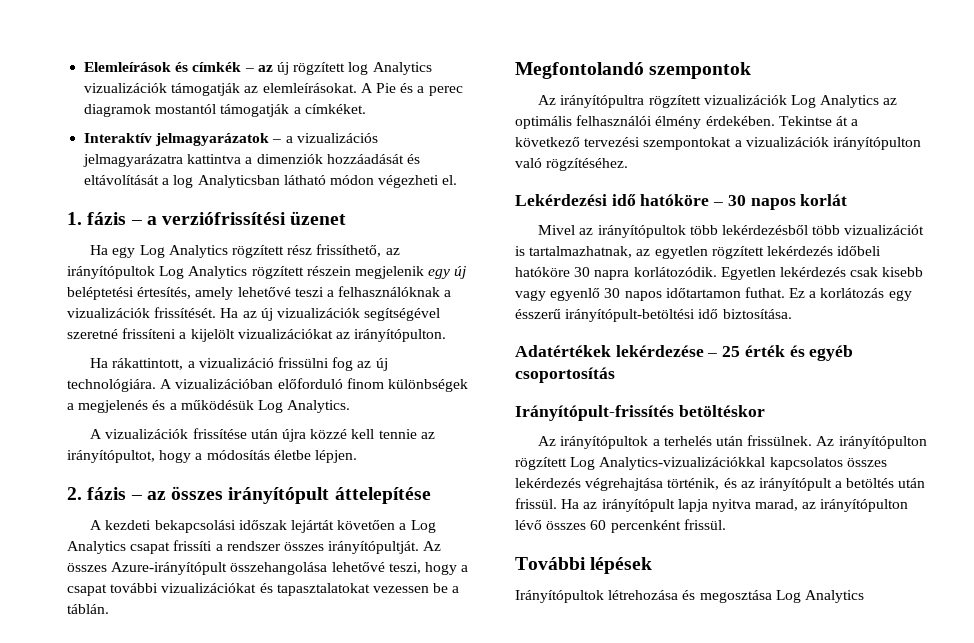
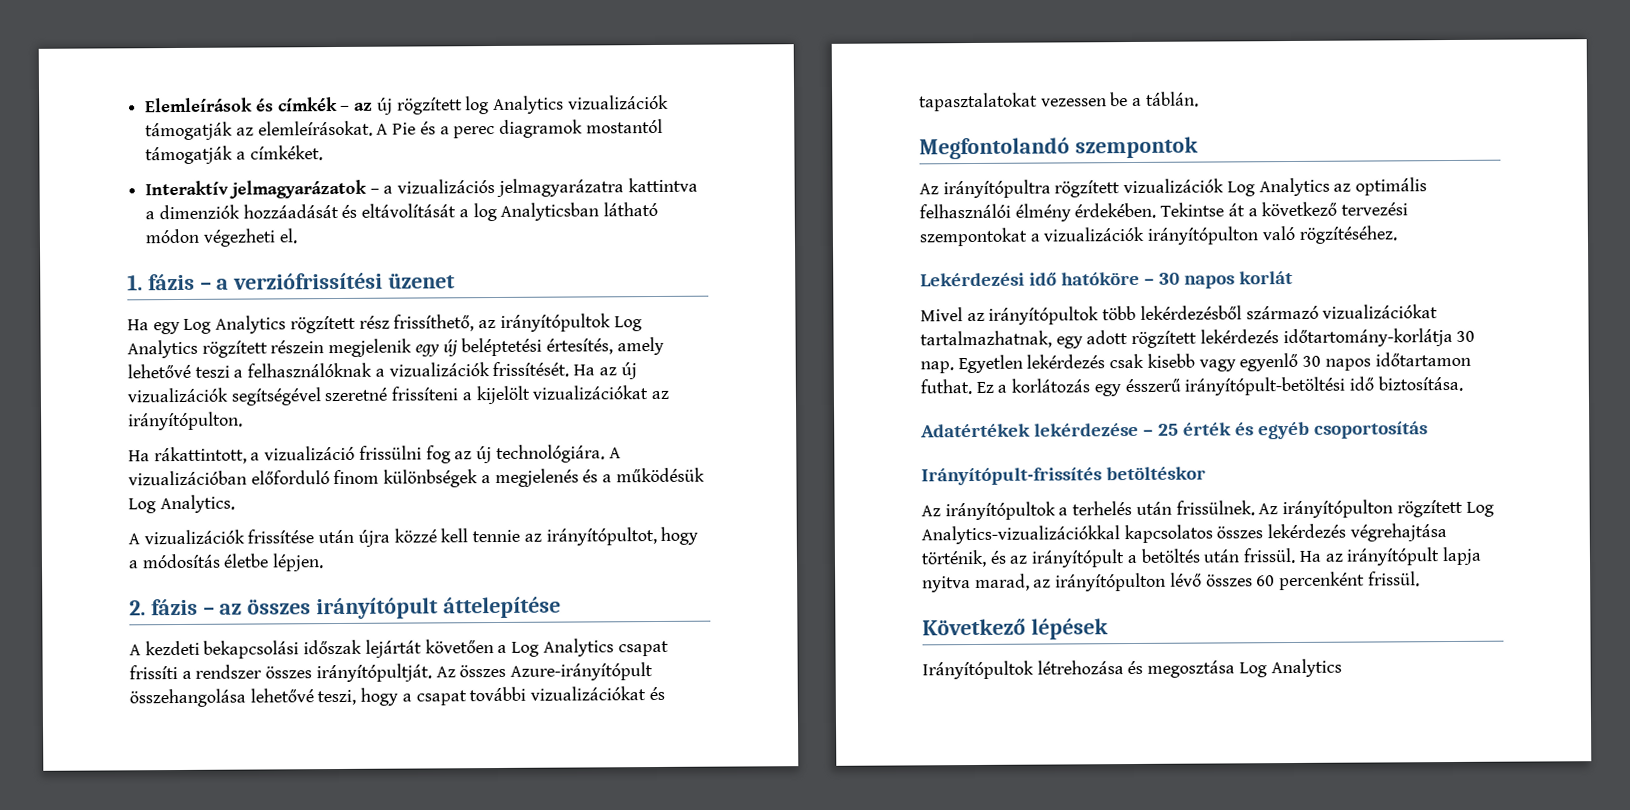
- Mivel az irányítópultok több lekérdezésből több vizualizációt is tartalmazhatnak, az egyetlen rögzített lekérdezés időbeli hatóköre 30 napra korlátozódik.
+ Mivel az irányítópultok több lekérdezésből származó vizualizációkat tartalmazhatnak, egy adott rögzített lekérdezés időtartomány-korlátja 30 nap.
- További lépések
+ Következő lépések

